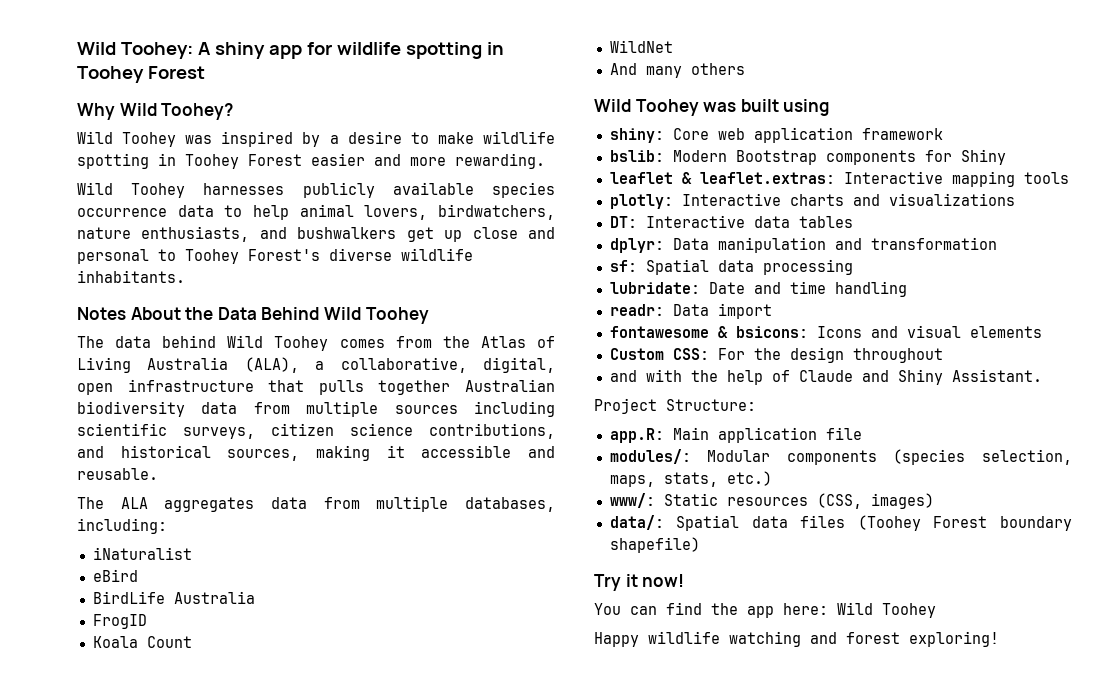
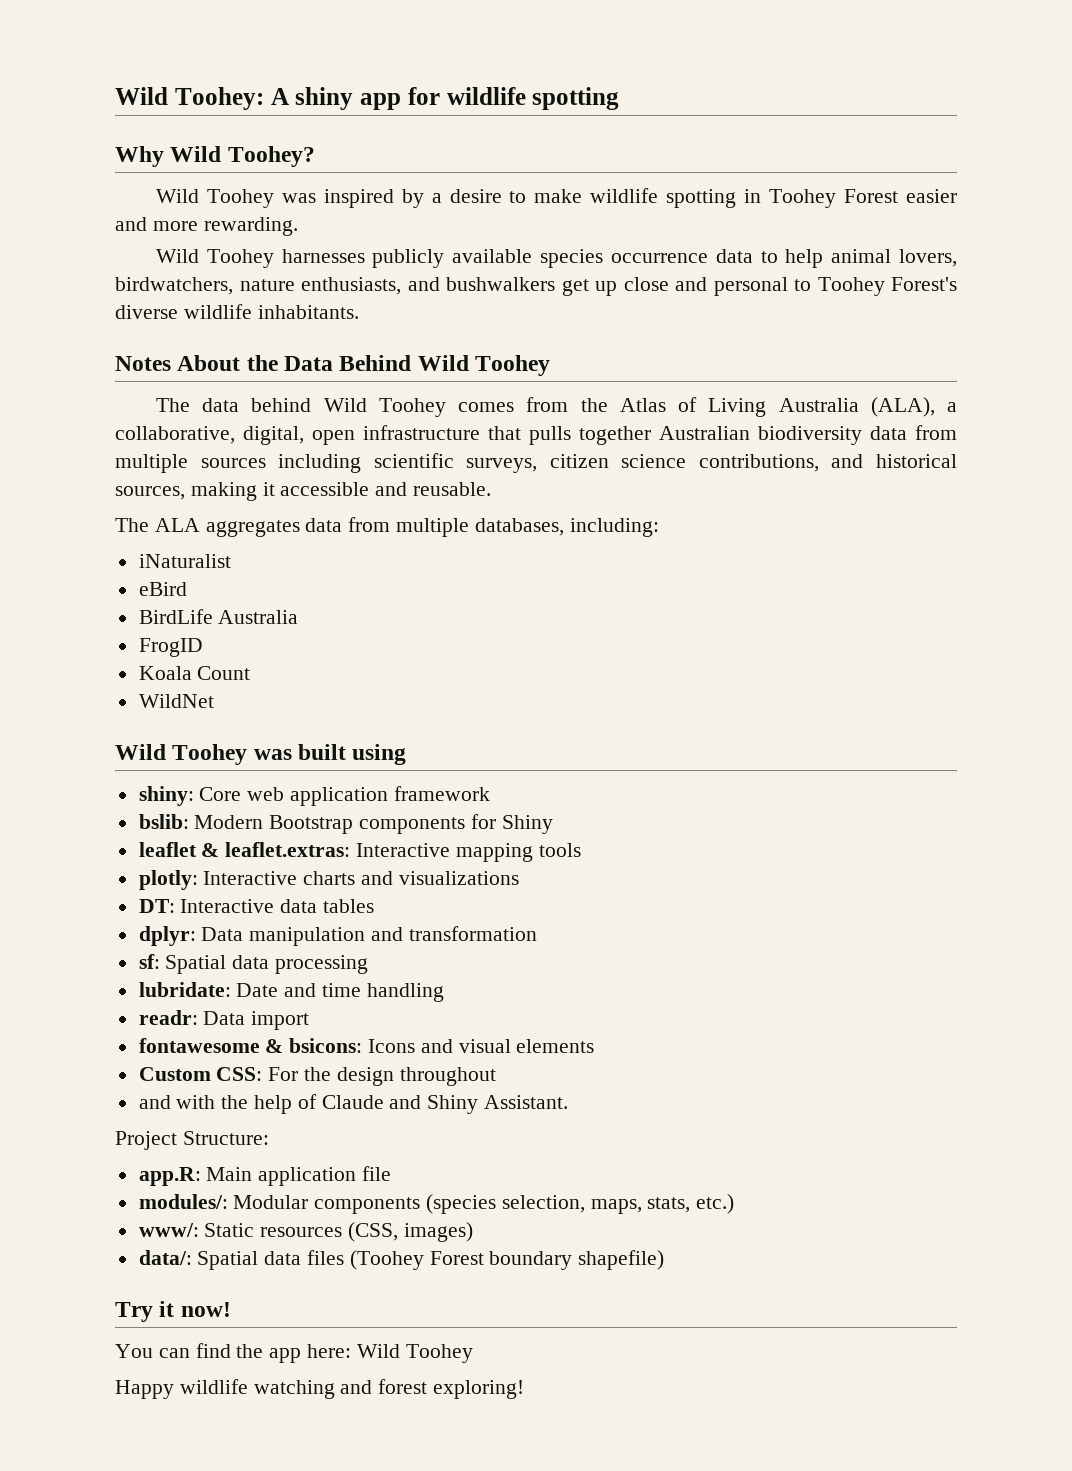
- Wild Toohey: A shiny app for wildlife spotting in Toohey Forest
+ Wild Toohey: A shiny app for wildlife spotting
- And many others

